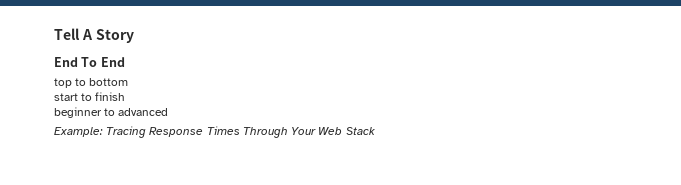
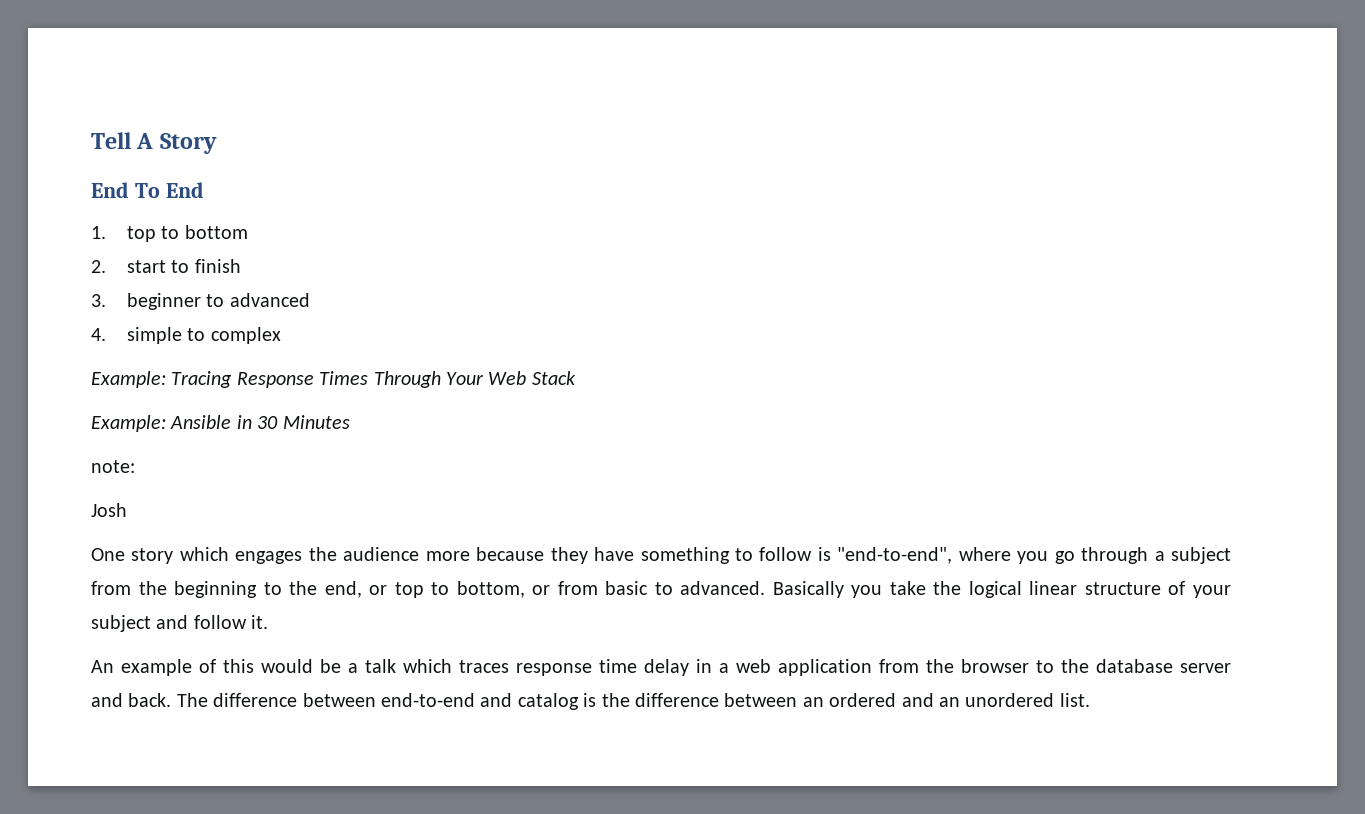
- top to bottom
+ 1. top to bottom
- start to finish
+ 2. start to finish
- beginner to advanced
+ 3. beginner to advanced
+ 4. simple to complex
+ Example: Ansible in 30 Minutes
+ note:
+ Josh
+ One story which engages the audience more because they have something to follow is "end-to-end", where you go through a subject from the beginning to the end, or top to bottom, or from basic to advanced. Basically you take the logical linear structure of your subject and follow it.
+ An example of this would be a talk which traces response time delay in a web application from the browser to the database server and back. The difference between end-to-end and catalog is the difference between an ordered and an unordered list.

